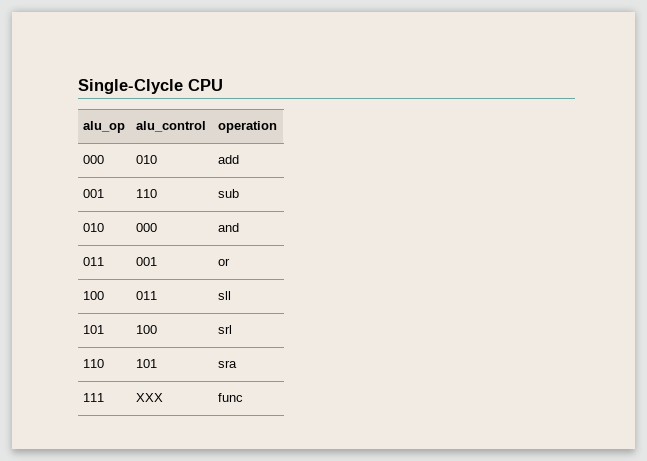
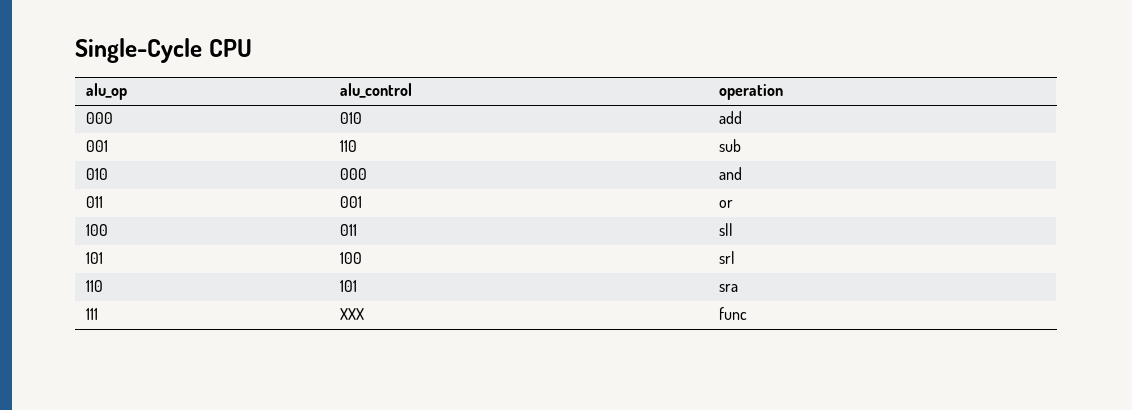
- Single-Clycle CPU
+ Single-Cycle CPU

